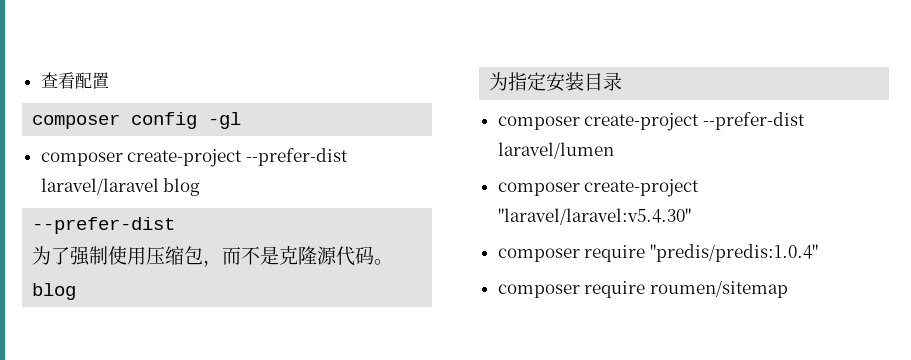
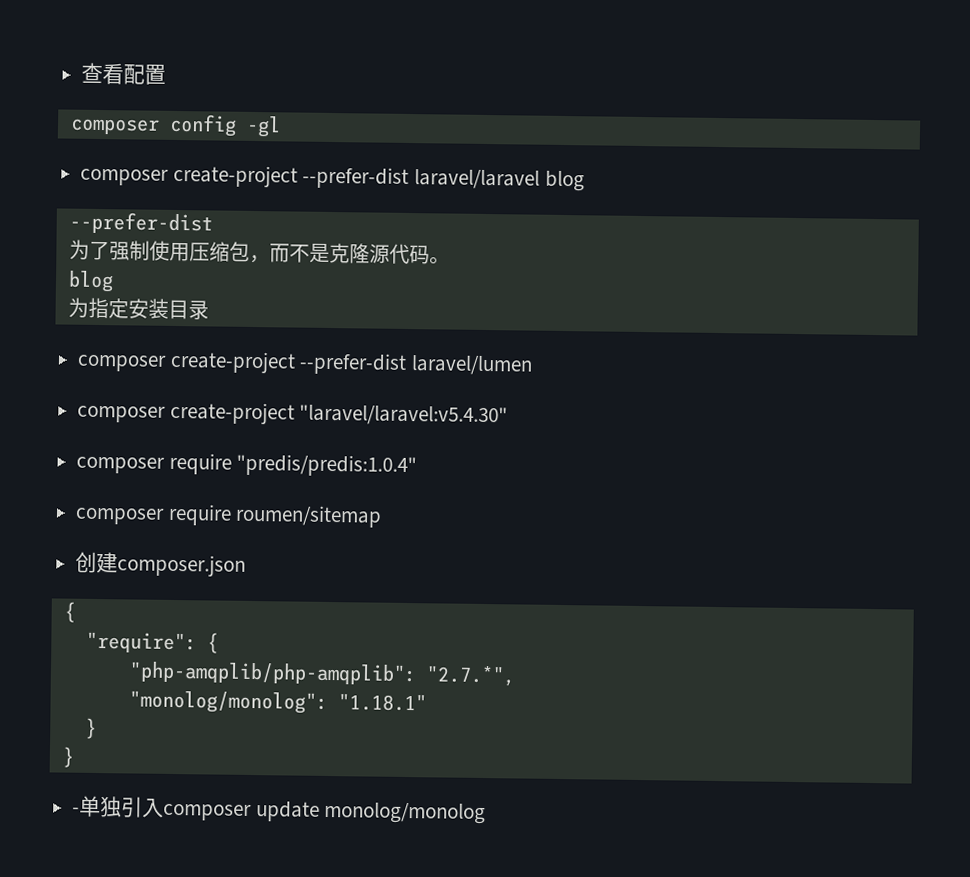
+ 创建composer.json
+ {
+ "require": {
+ "php-amqplib/php-amqplib": "2.7.*",
+ "monolog/monolog": "1.18.1"
+ }
+ }
+ -单独引入composer update monolog/monolog

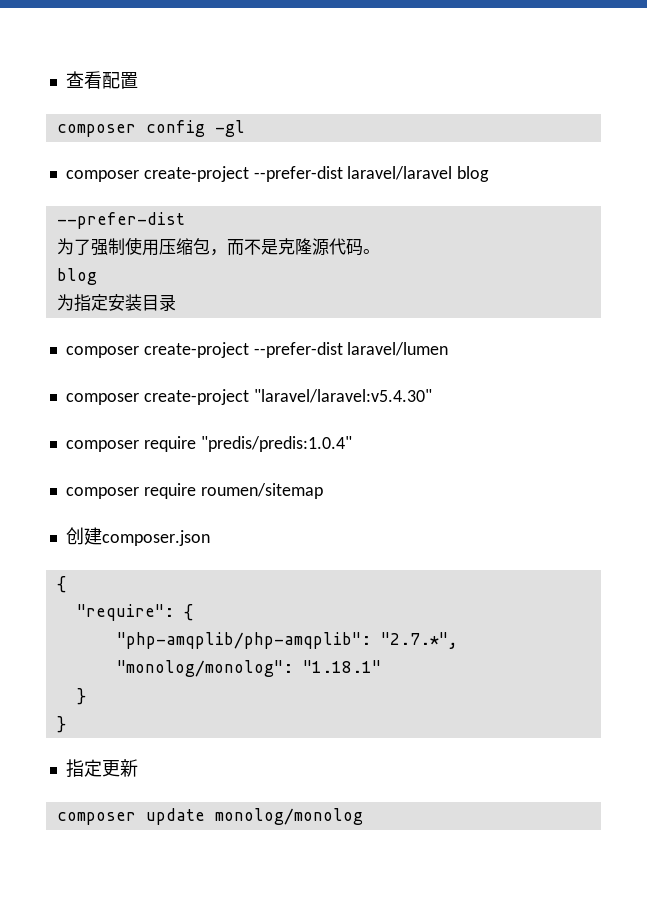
- -单独引入composer update monolog/monolog
+ 指定更新
+ composer update monolog/monolog

